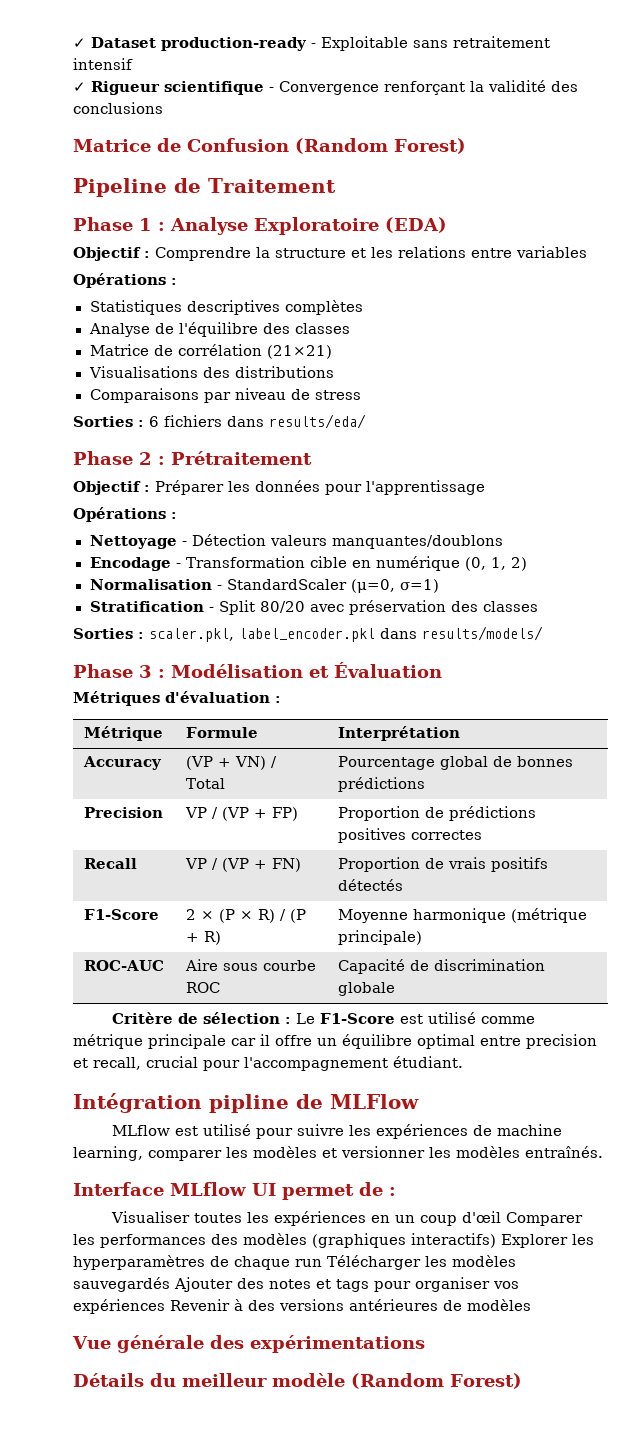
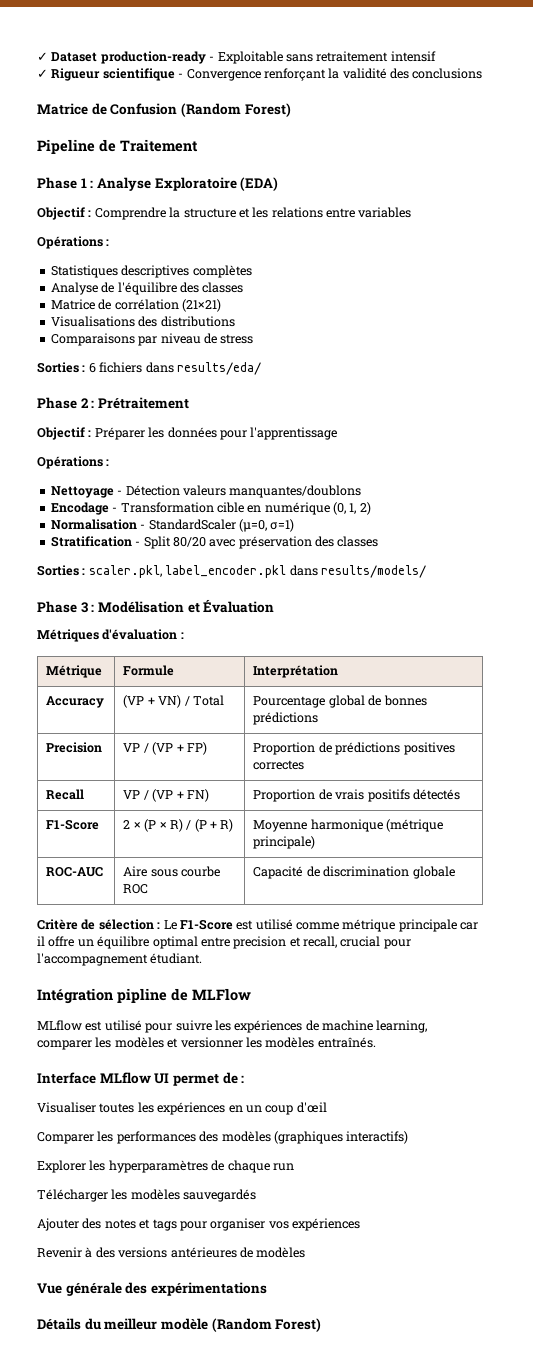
- Visualiser toutes les expériences en un coup d'œil Comparer les performances des modèles (graphiques interactifs) Explorer les hyperparamètres de chaque run Télécharger les modèles sauvegardés Ajouter des notes et tags pour organiser vos expériences Revenir à des versions antérieures de modèles
+ Visualiser toutes les expériences en un coup d'œil
+ Comparer les performances des modèles (graphiques interactifs)
+ Explorer les hyperparamètres de chaque run
+ Télécharger les modèles sauvegardés
+ Ajouter des notes et tags pour organiser vos expériences
+ Revenir à des versions antérieures de modèles

